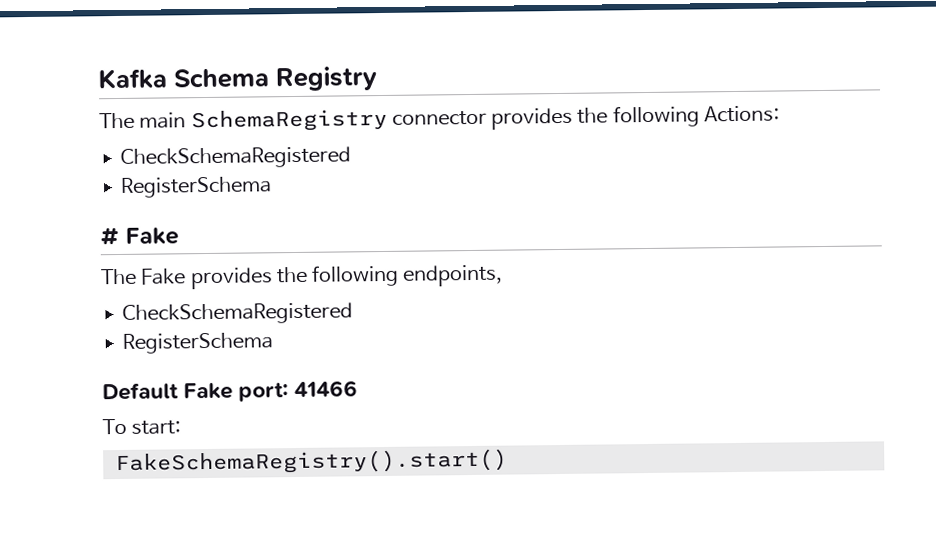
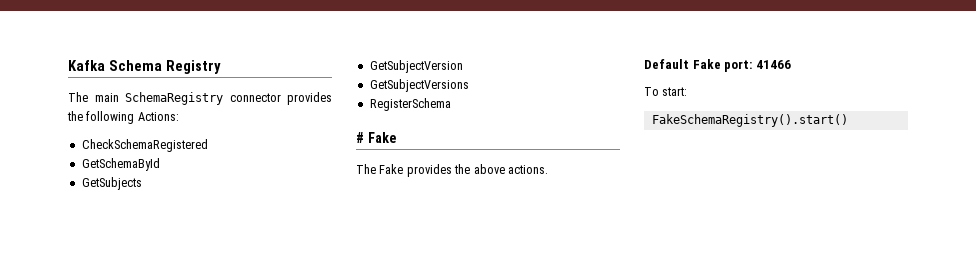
+ GetSchemaById
+ GetSubjects
+ GetSubjectVersion
+ GetSubjectVersions
- The Fake provides the following endpoints,
- CheckSchemaRegistered
- RegisterSchema
+ The Fake provides the above actions.

